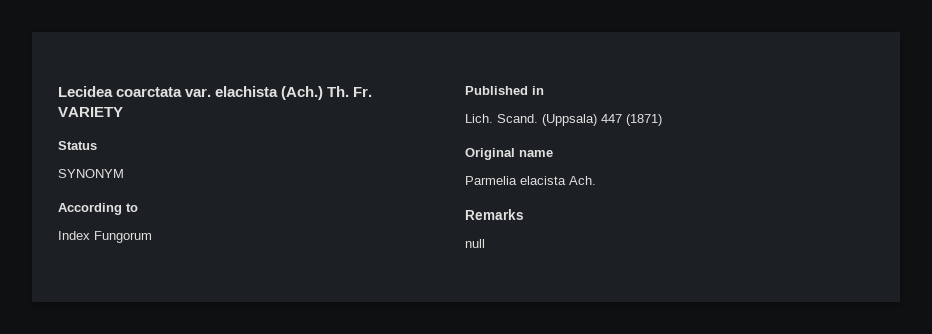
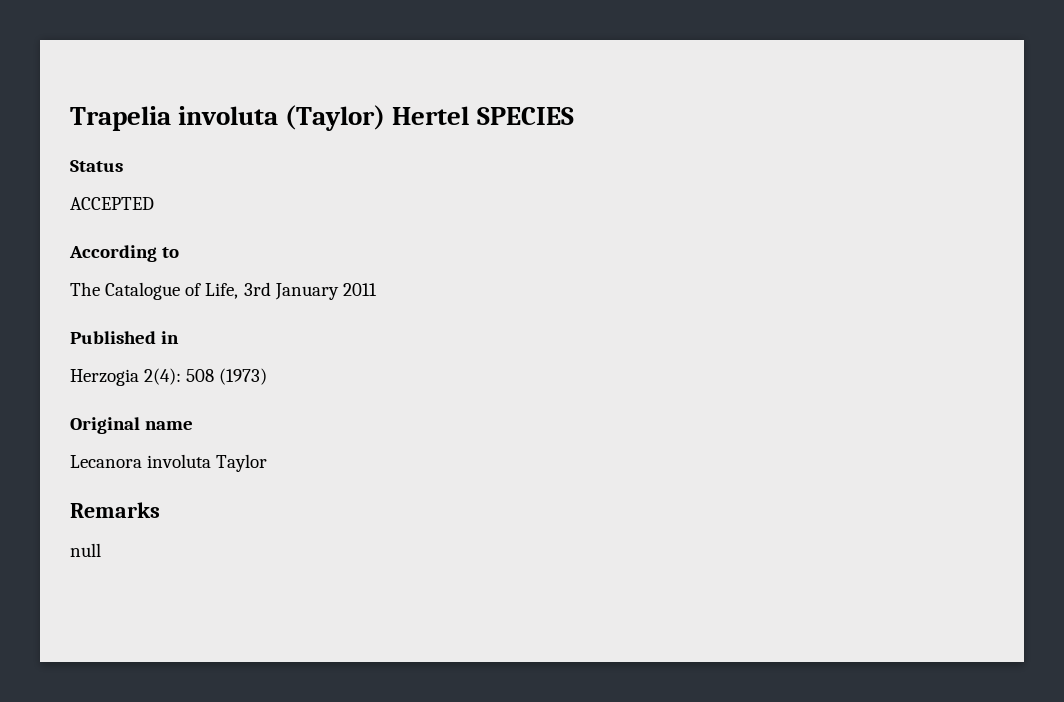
- Lecidea coarctata var. elachista (Ach.) Th. Fr. VARIETY
+ Trapelia involuta (Taylor) Hertel SPECIES
- SYNONYM
+ ACCEPTED
- Index Fungorum
+ The Catalogue of Life, 3rd January 2011
  Published in
- Lich. Scand. (Uppsala) 447 (1871)
+ Herzogia 2(4): 508 (1973)
- Parmelia elacista Ach.
+ Lecanora involuta Taylor

